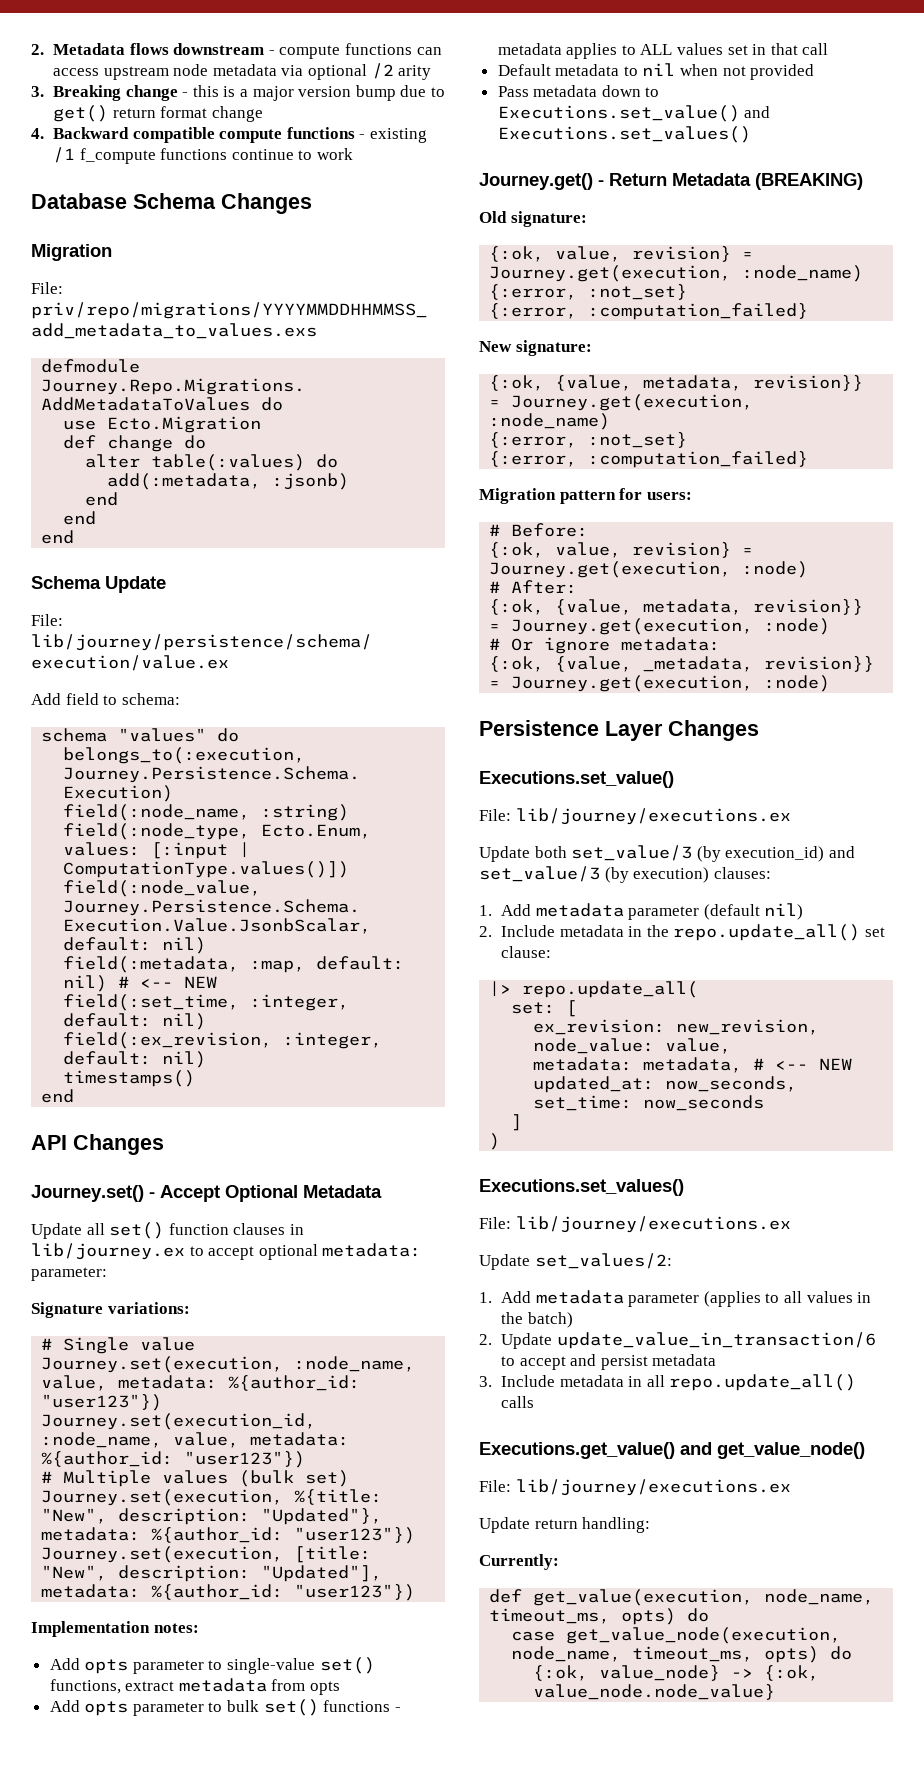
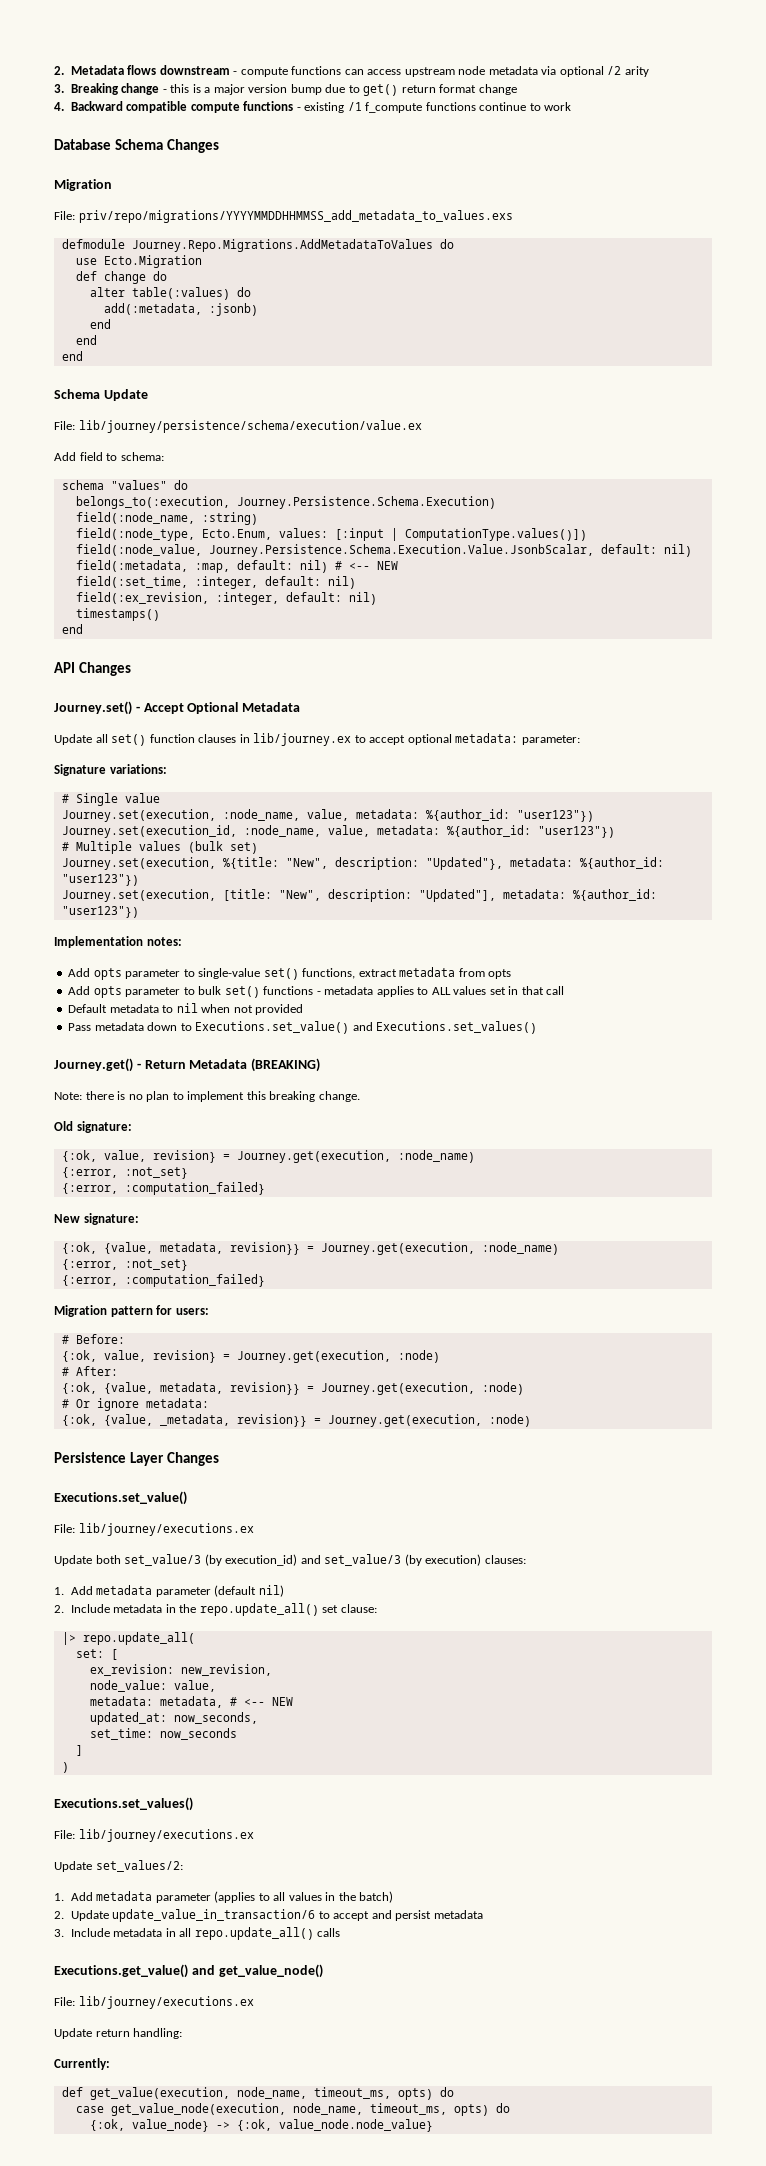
+ Note: there is no plan to implement this breaking change.

